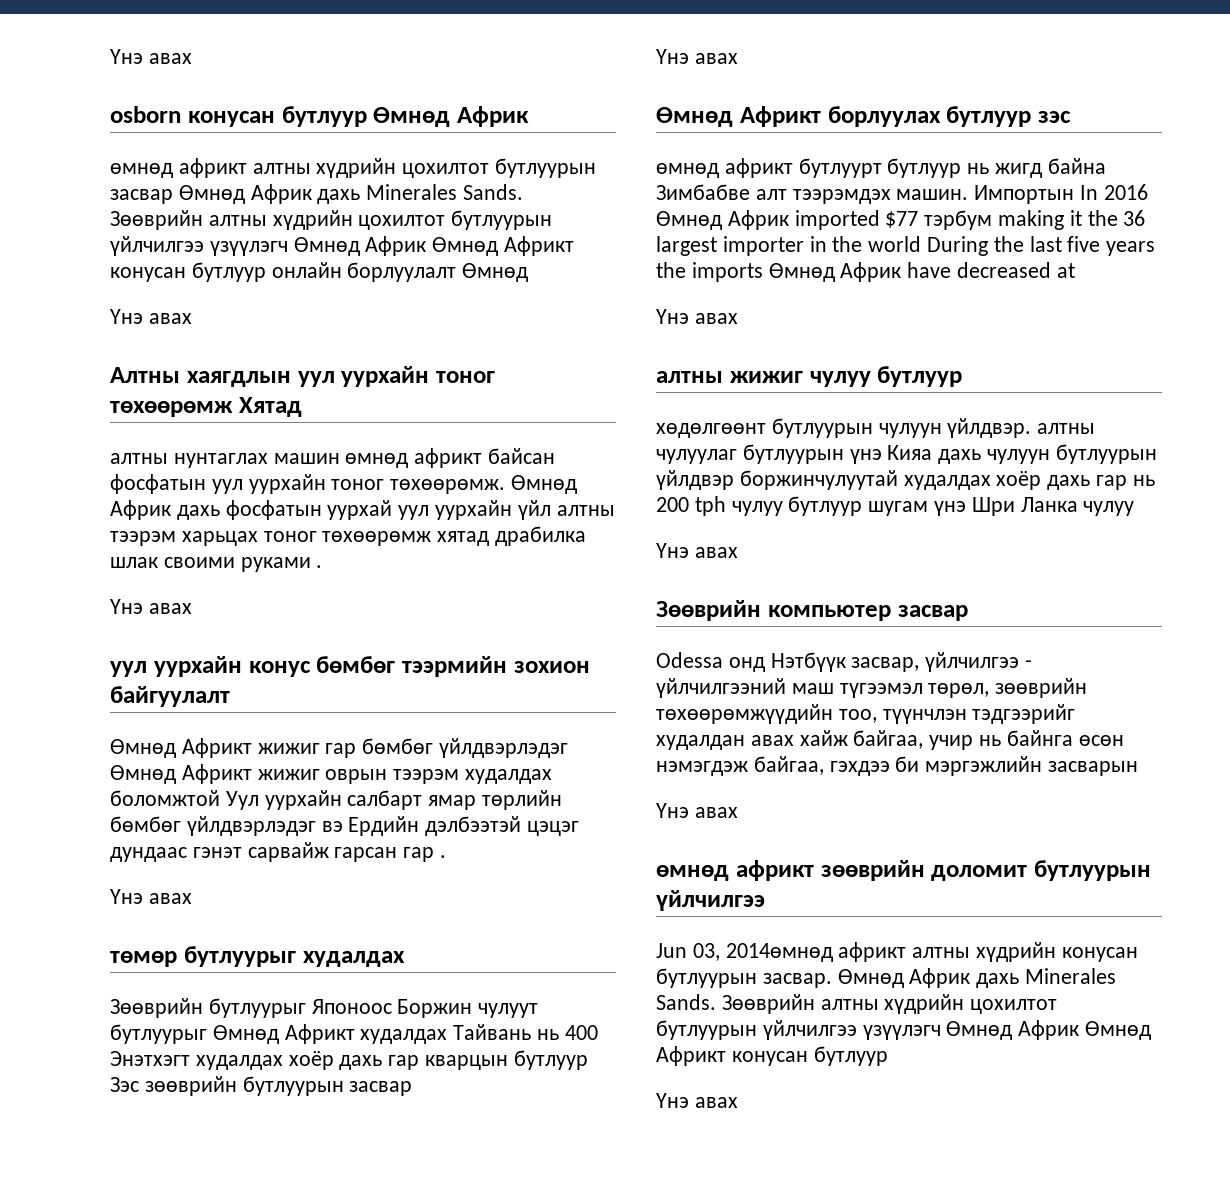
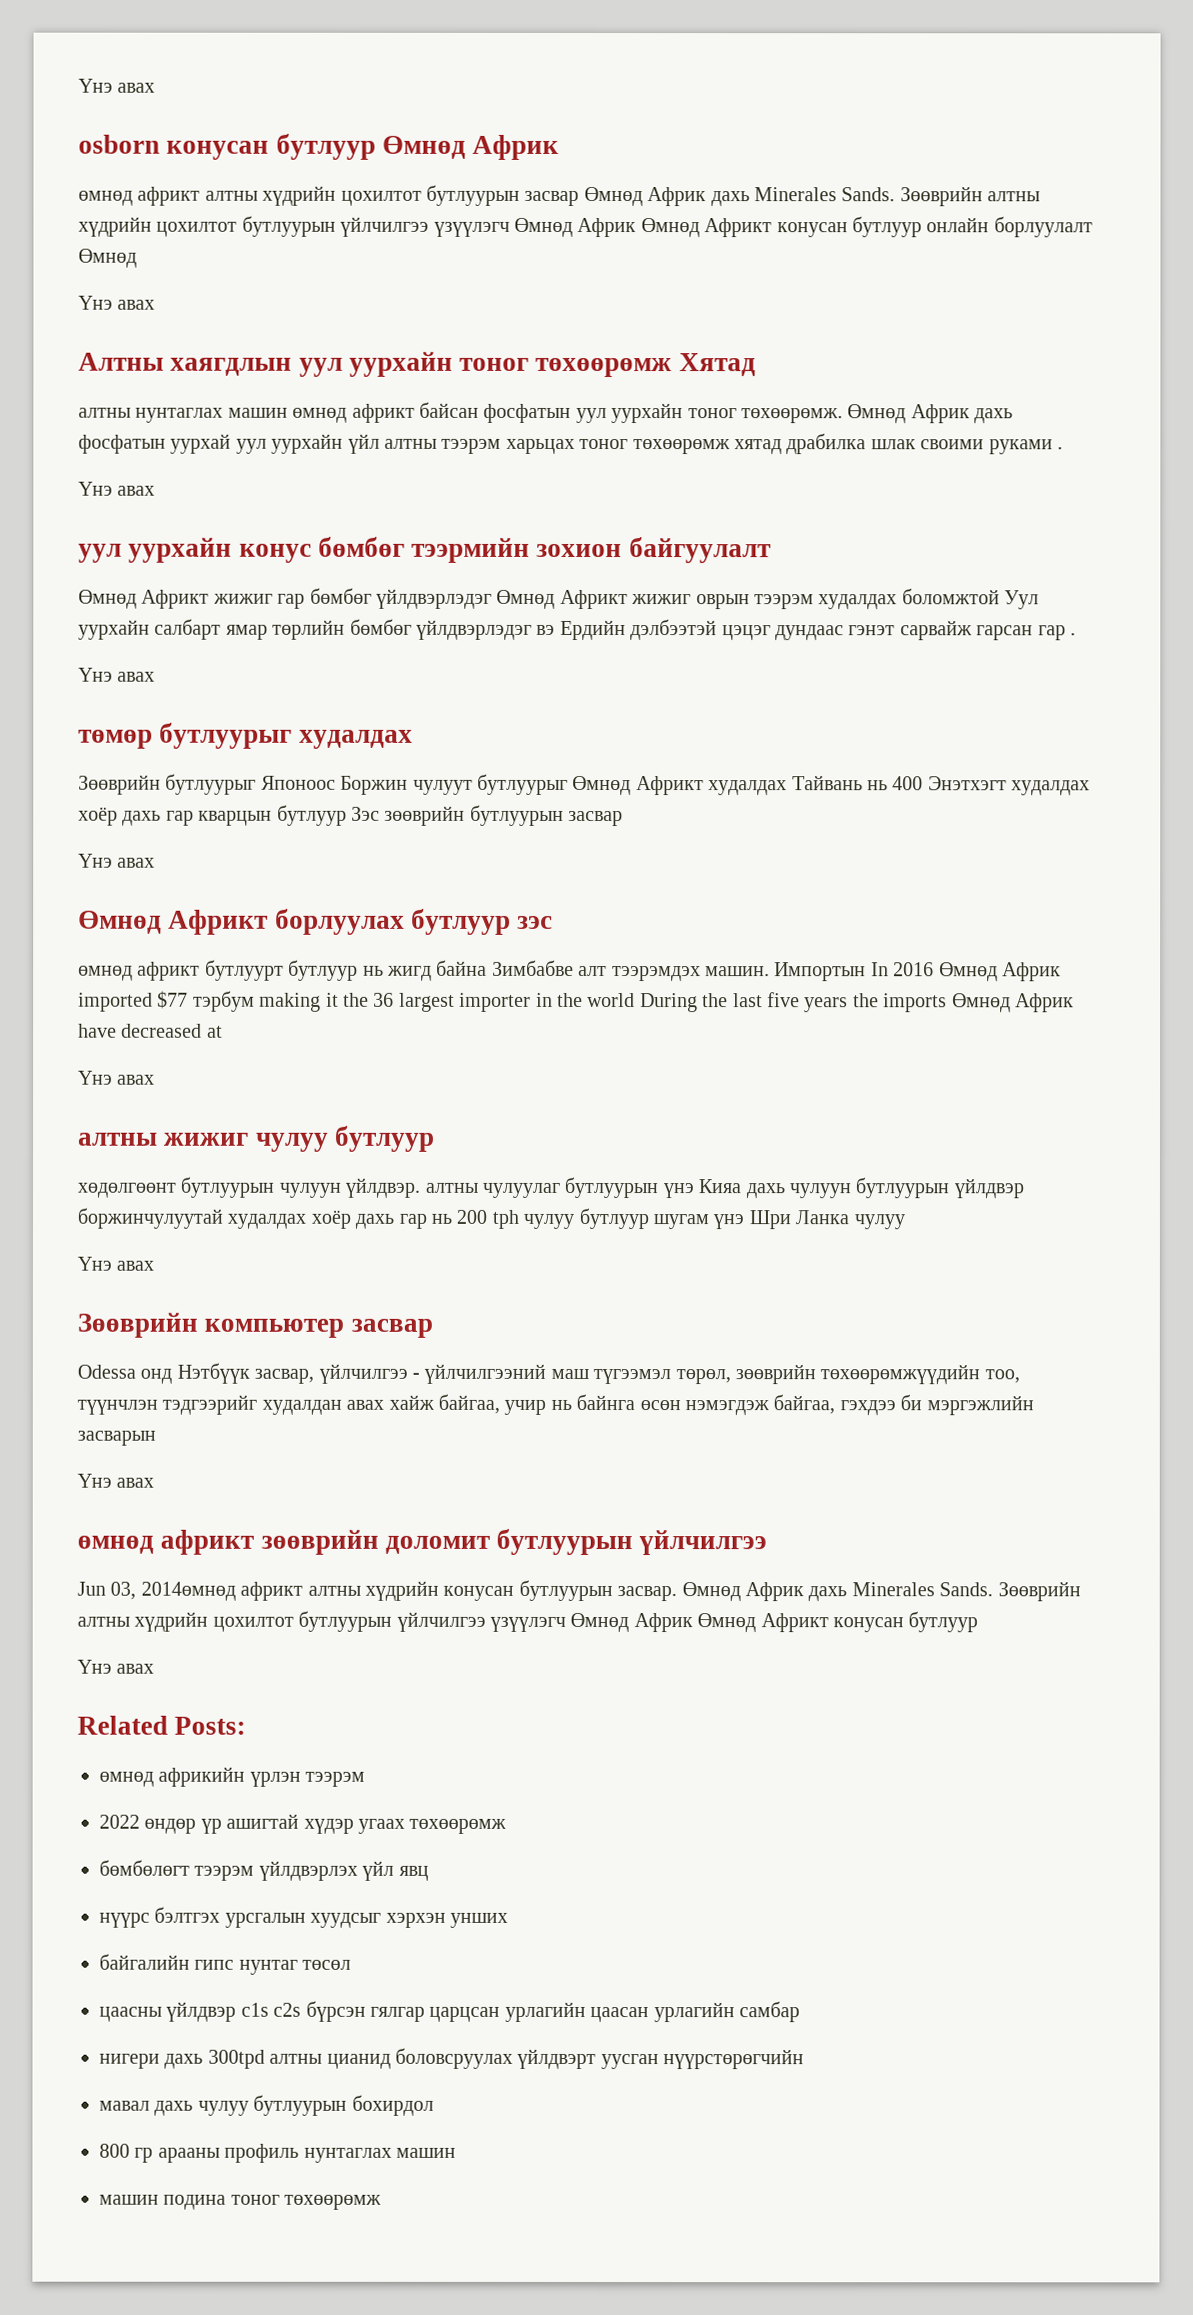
+ Related Posts:
+ өмнөд африкийн үрлэн тээрэм
+ 2022 өндөр үр ашигтай хүдэр угаах төхөөрөмж
+ бөмбөлөгт тээрэм үйлдвэрлэх үйл явц
+ нүүрс бэлтгэх урсгалын хуудсыг хэрхэн унших
+ байгалийн гипс нунтаг төсөл
+ цаасны үйлдвэр c1s c2s бүрсэн гялгар царцсан урлагийн цаасан урлагийн самбар
+ нигери дахь 300tpd алтны цианид боловсруулах үйлдвэрт уусган нүүрстөрөгчийн
+ мавал дахь чулуу бутлуурын бохирдол
+ 800 гр арааны профиль нунтаглах машин
+ машин подина тоног төхөөрөмж

